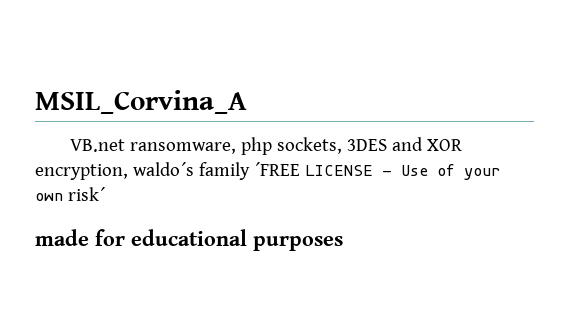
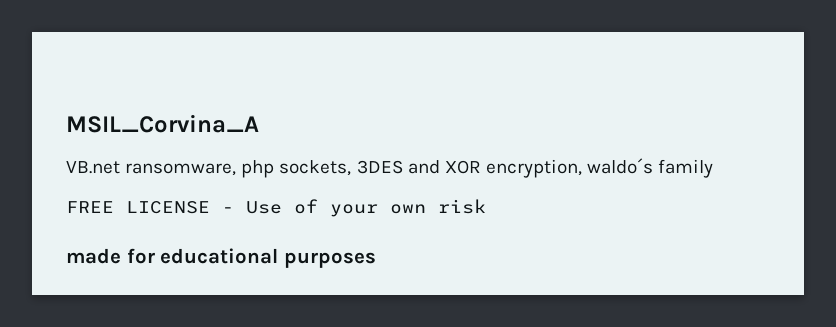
- VB.net ransomware, php sockets, 3DES and XOR encryption, waldo´s family ´FREE LICENSE - Use of your own risk´
+ VB.net ransomware, php sockets, 3DES and XOR encryption, waldo´s family
+ FREE LICENSE - Use of your own risk

